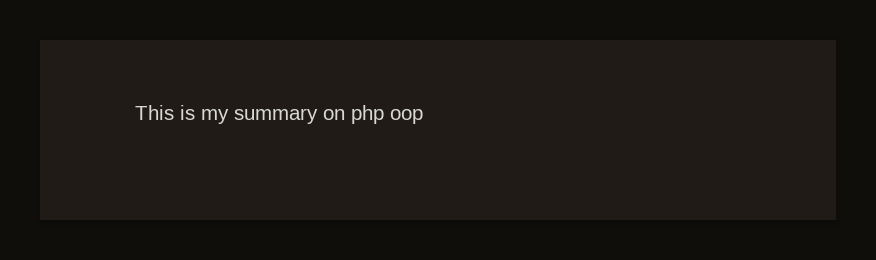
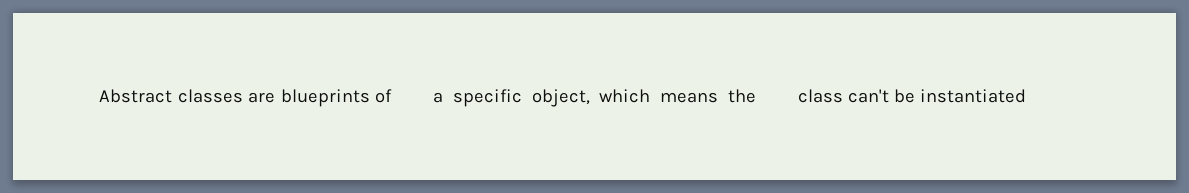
- This is my summary on php oop
+ Abstract classes are blueprints of a specific object, which means the class can't be instantiated

